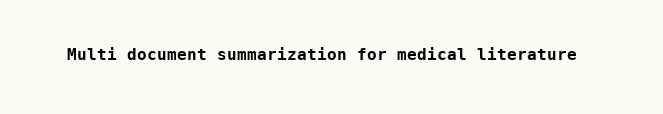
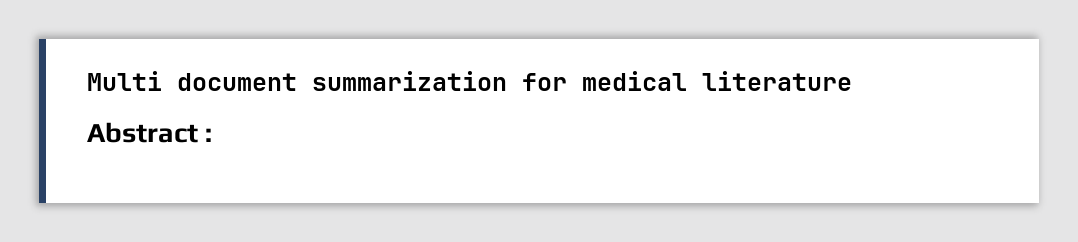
+ Abstract :

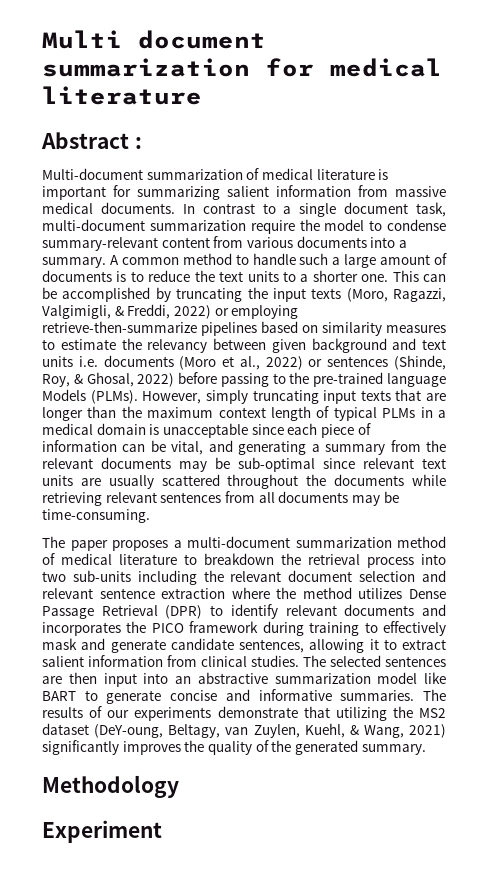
+ Multi-document summarization of medical literature is important for summarizing salient information from massive medical documents. In contrast to a single document task, multi-document summarization require the model to condense summary-relevant content from various documents into a summary. A common method to handle such a large amount of documents is to reduce the text units to a shorter one. This can be accomplished by truncating the input texts (Moro, Ragazzi, Valgimigli, & Freddi, 2022) or employing retrieve-then-summarize pipelines based on similarity measures to estimate the relevancy between given background and text units i.e. documents (Moro et al., 2022) or sentences (Shinde, Roy, & Ghosal, 2022) before passing to the pre-trained language Models (PLMs). However, simply truncating input texts that are longer than the maximum context length of typical PLMs in a medical domain is unacceptable since each piece of information can be vital, and generating a summary from the relevant documents may be sub-optimal since relevant text units are usually scattered throughout the documents while retrieving relevant sentences from all documents may be time-consuming.
+ The paper proposes a multi-document summarization method of medical literature to breakdown the retrieval process into two sub-units including the relevant document selection and relevant sentence extraction where the method utilizes Dense Passage Retrieval (DPR) to identify relevant documents and incorporates the PICO framework during training to effectively mask and generate candidate sentences, allowing it to extract salient information from clinical studies. The selected sentences are then input into an abstractive summarization model like BART to generate concise and informative summaries. The results of our experiments demonstrate that utilizing the MS2 dataset (DeY-oung, Beltagy, van Zuylen, Kuehl, & Wang, 2021) significantly improves the quality of the generated summary.
+ Methodology
+ Experiment

